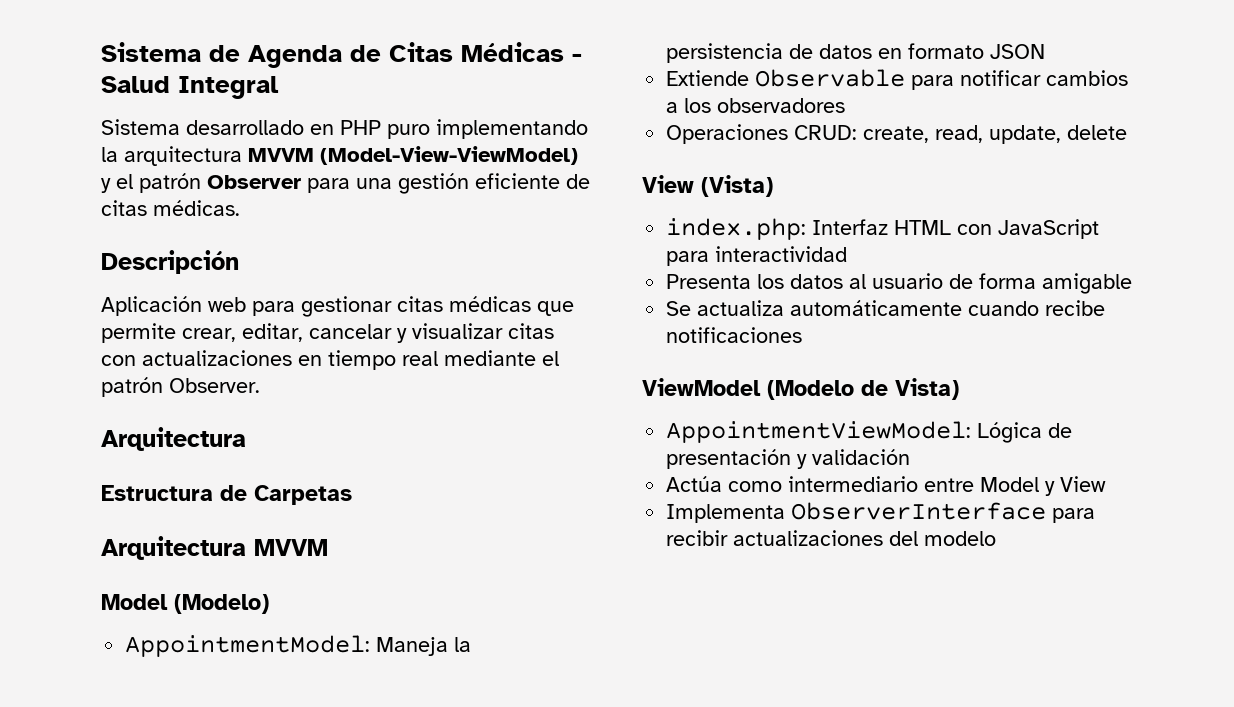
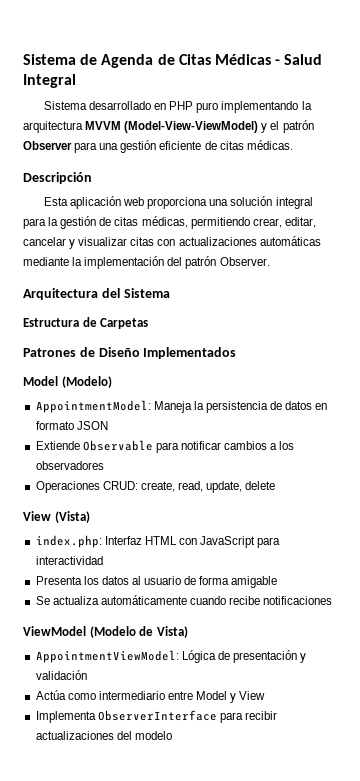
- Aplicación web para gestionar citas médicas que permite crear, editar, cancelar y visualizar citas con actualizaciones en tiempo real mediante el patrón Observer.
- Arquitectura
+ Esta aplicación web proporciona una solución integral para la gestión de citas médicas, permitiendo crear, editar, cancelar y visualizar citas con actualizaciones automáticas mediante la implementación del patrón Observer.
+ Arquitectura del Sistema
- Arquitectura MVVM
+ Patrones de Diseño Implementados

